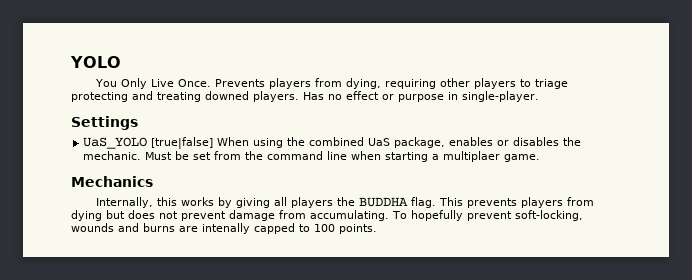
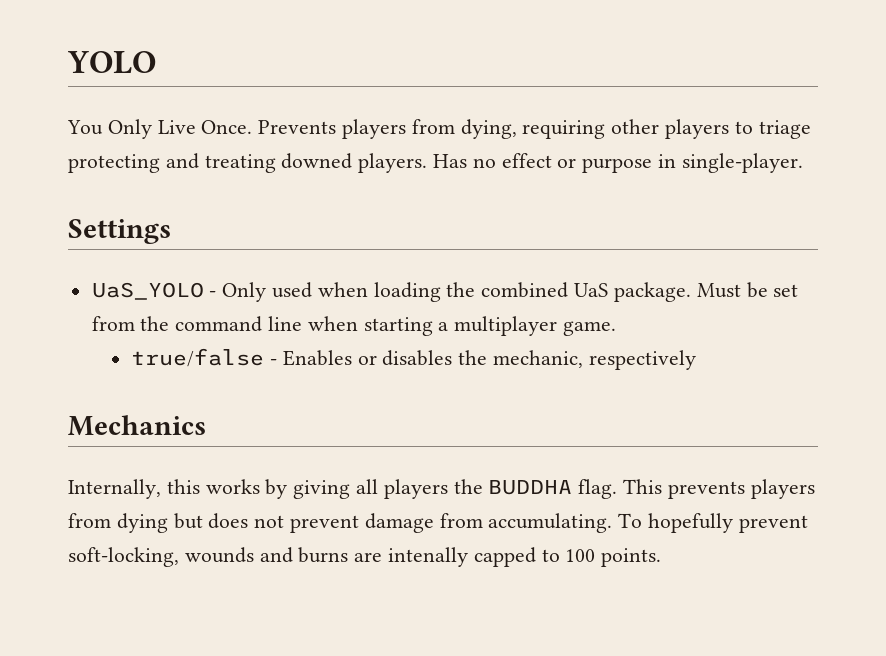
- UaS_YOLO [true|false] When using the combined UaS package, enables or disables the mechanic.
+ UaS_YOLO - Only used when loading the combined UaS package.
- Must be set from the command line when starting a multiplaer game.
+ Must be set from the command line when starting a multiplayer game.
+ true/false - Enables or disables the mechanic, respectively

